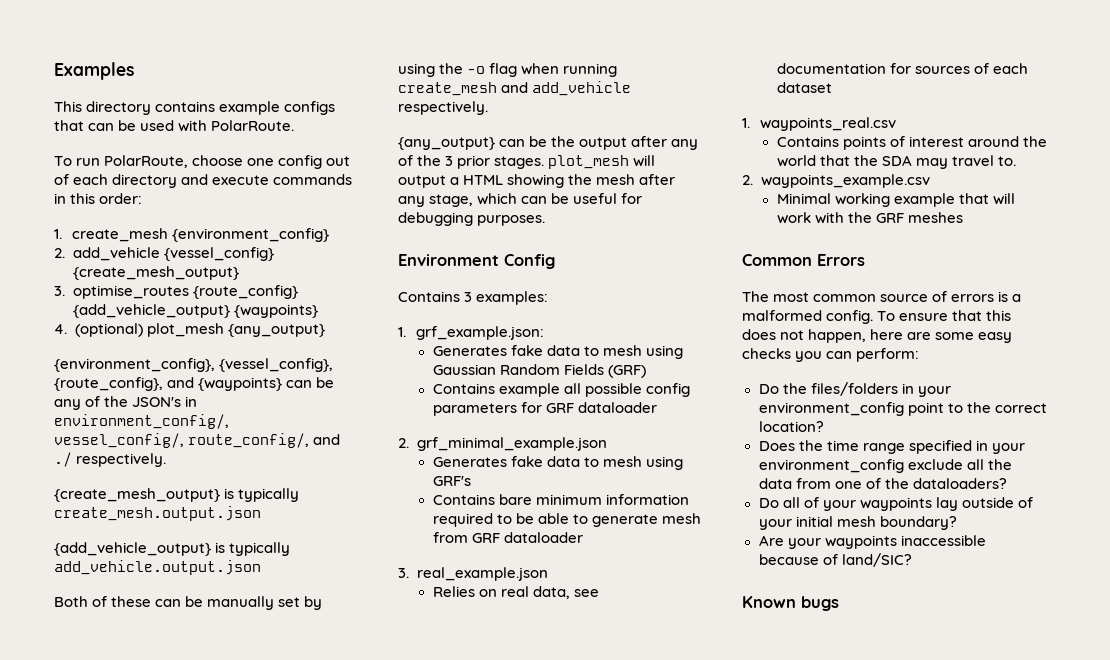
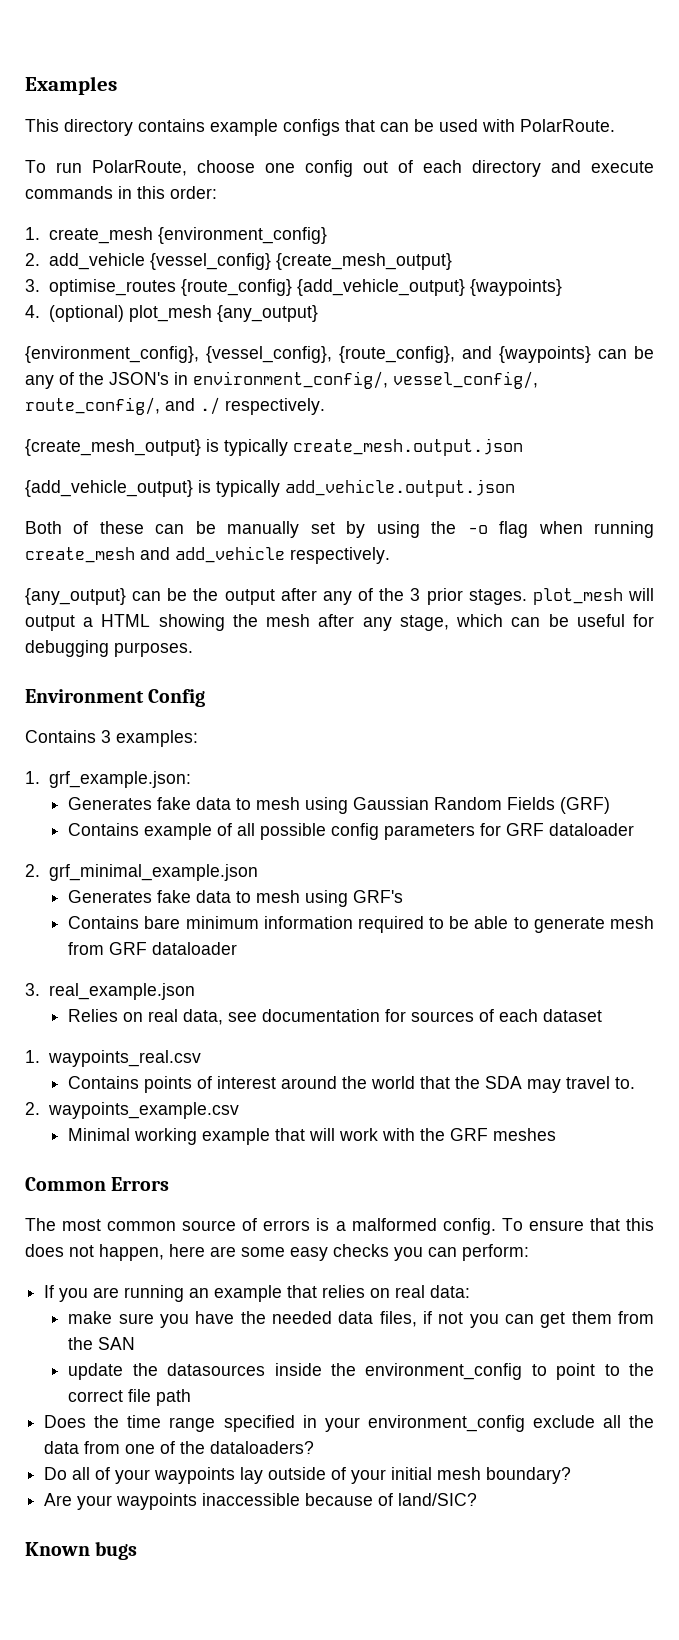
- Contains example all possible config parameters for GRF dataloader
+ Contains example of all possible config parameters for GRF dataloader
- Do the files/folders in your environment_config point to the correct location?
+ If you are running an example that relies on real data:
+ make sure you have the needed data files, if not you can get them from the SAN
+ update the datasources inside the environment_config to point to the correct file path

